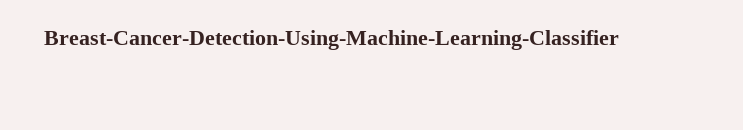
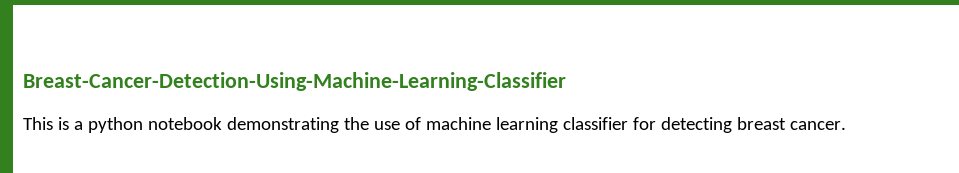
+ This is a python notebook demonstrating the use of machine learning classifier for detecting breast cancer.

